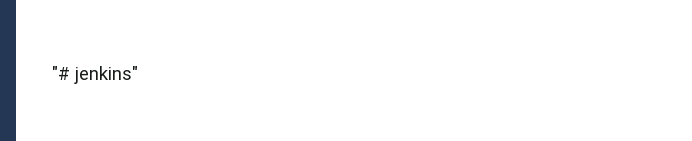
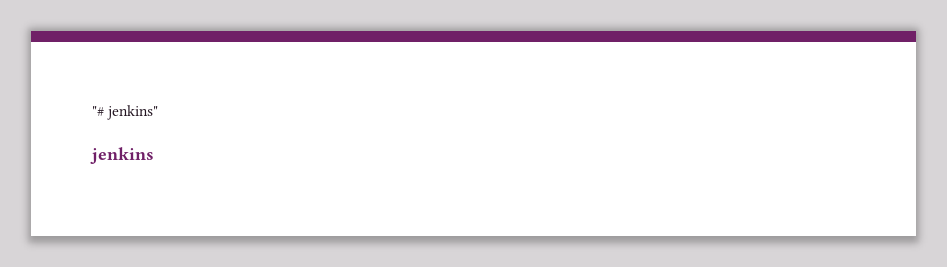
+ jenkins

